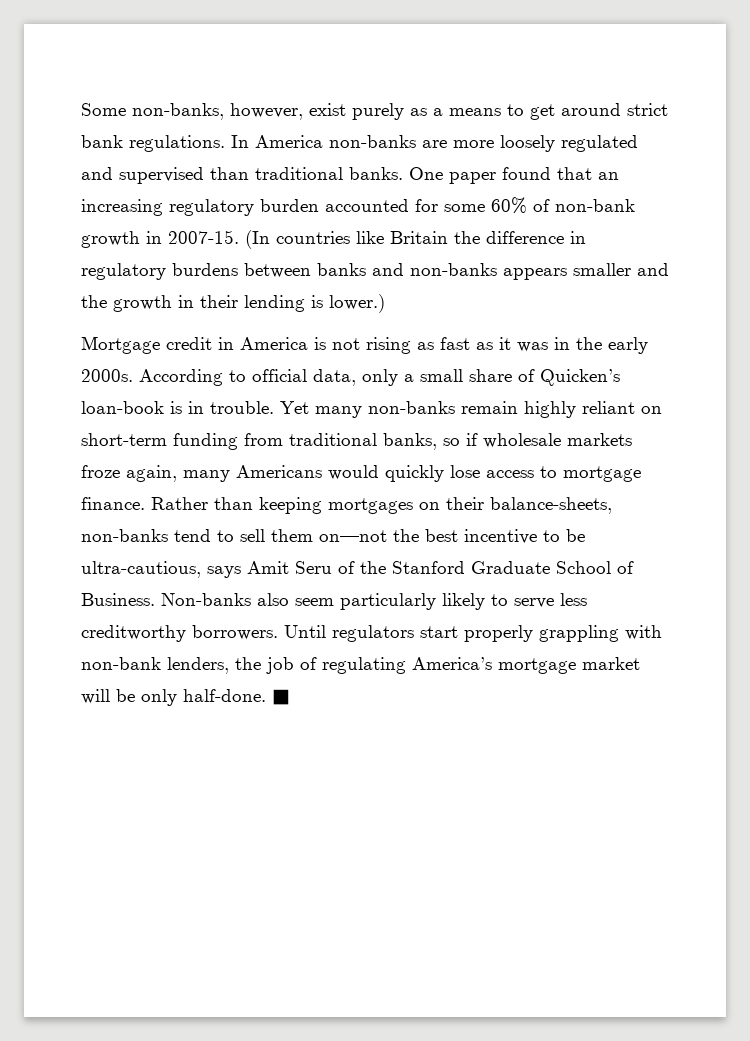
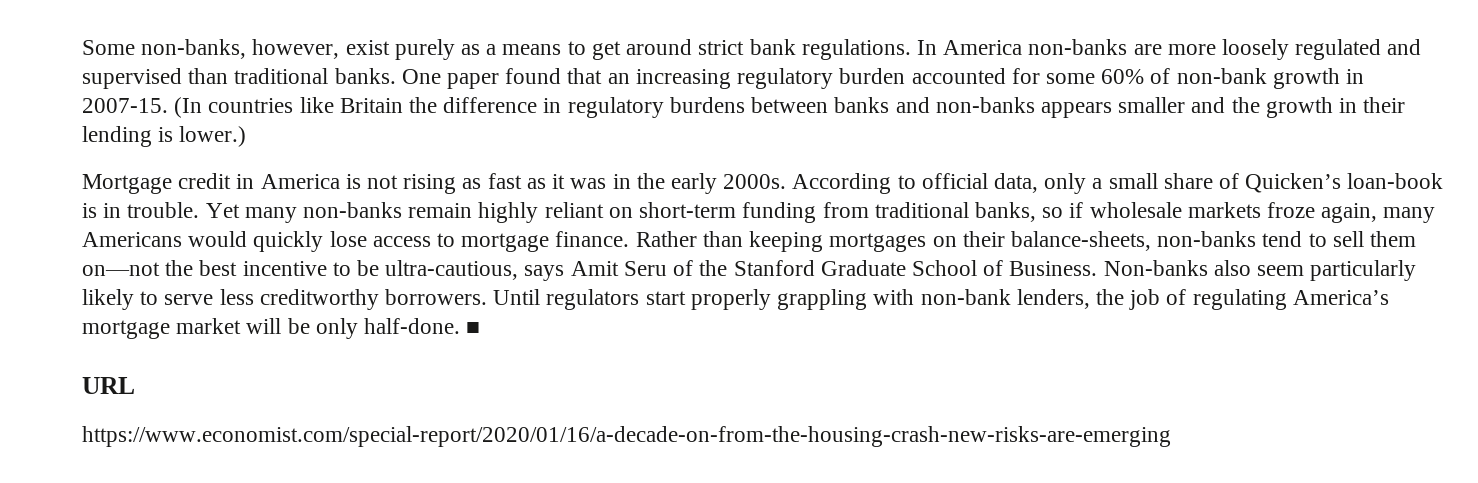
+ URL
+ https://www.economist.com/special-report/2020/01/16/a-decade-on-from-the-housing-crash-new-risks-are-emerging

